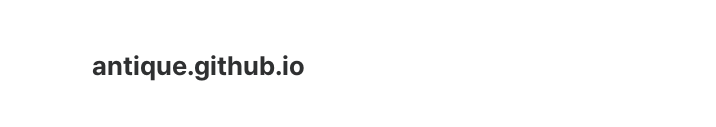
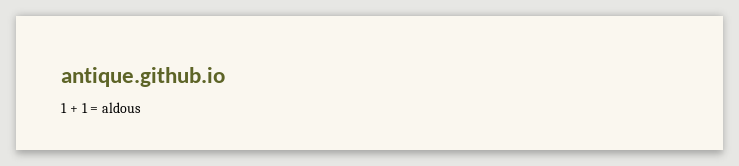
+ 1 + 1 = aldous

